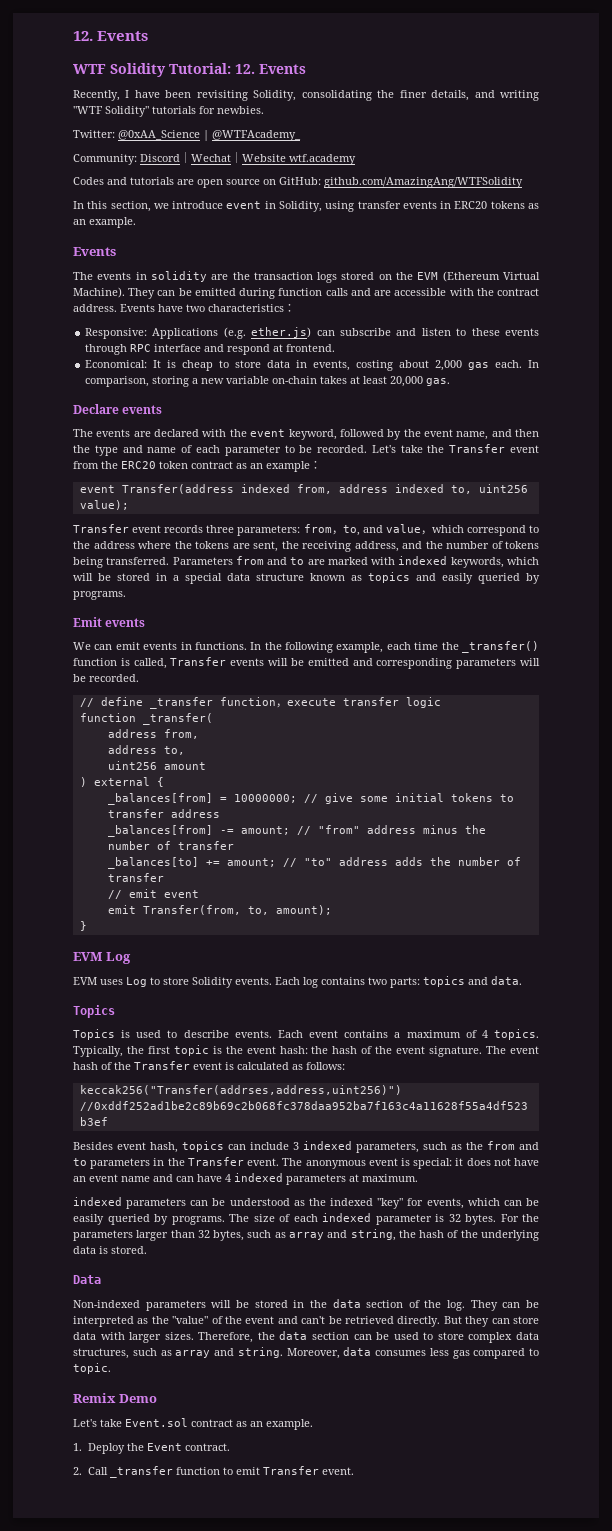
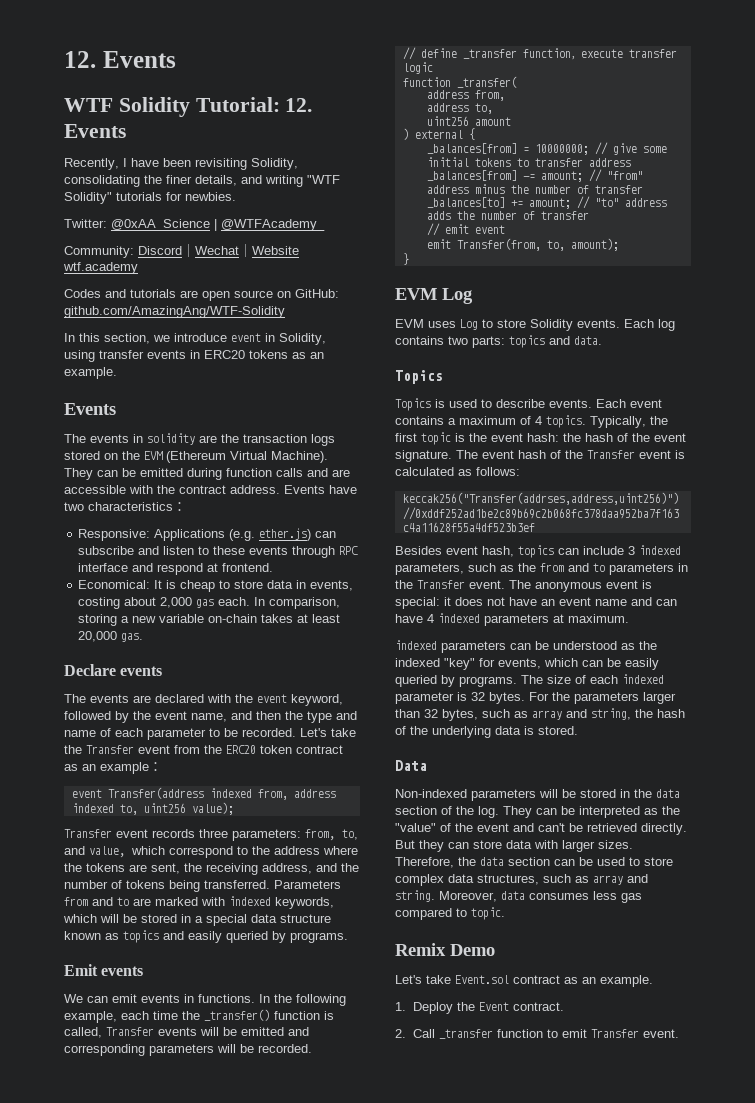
- Codes and tutorials are open source on GitHub: github.com/AmazingAng/WTFSolidity
+ Codes and tutorials are open source on GitHub: github.com/AmazingAng/WTF-Solidity

